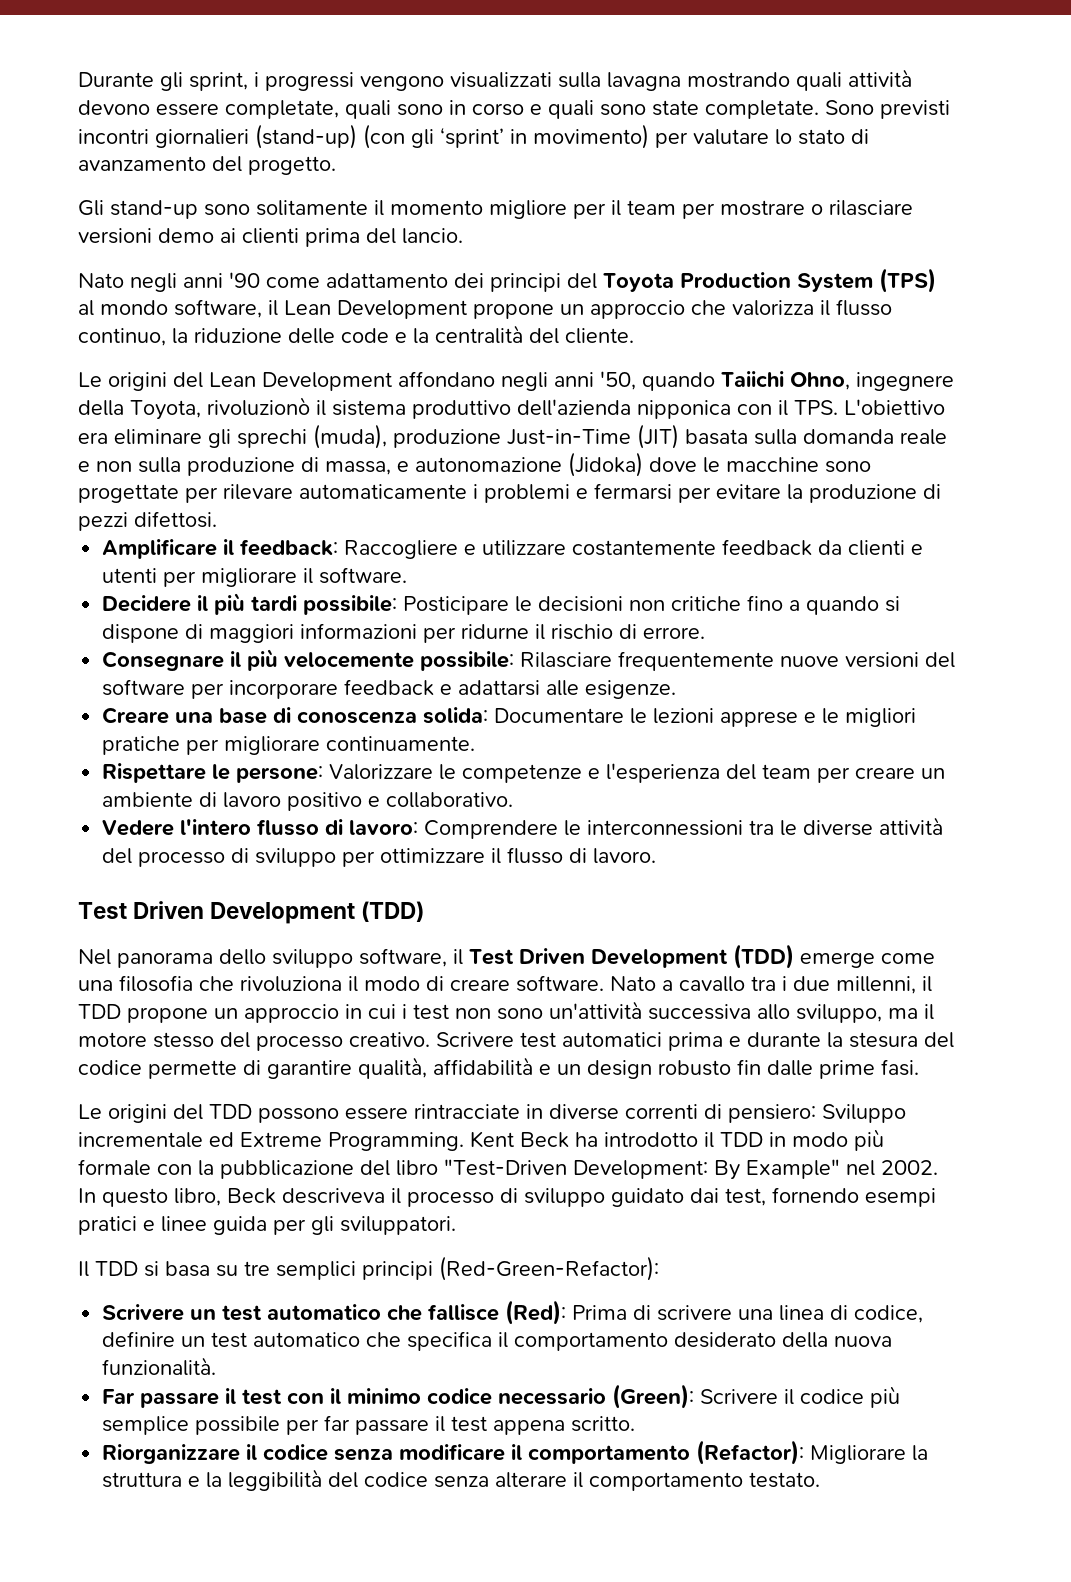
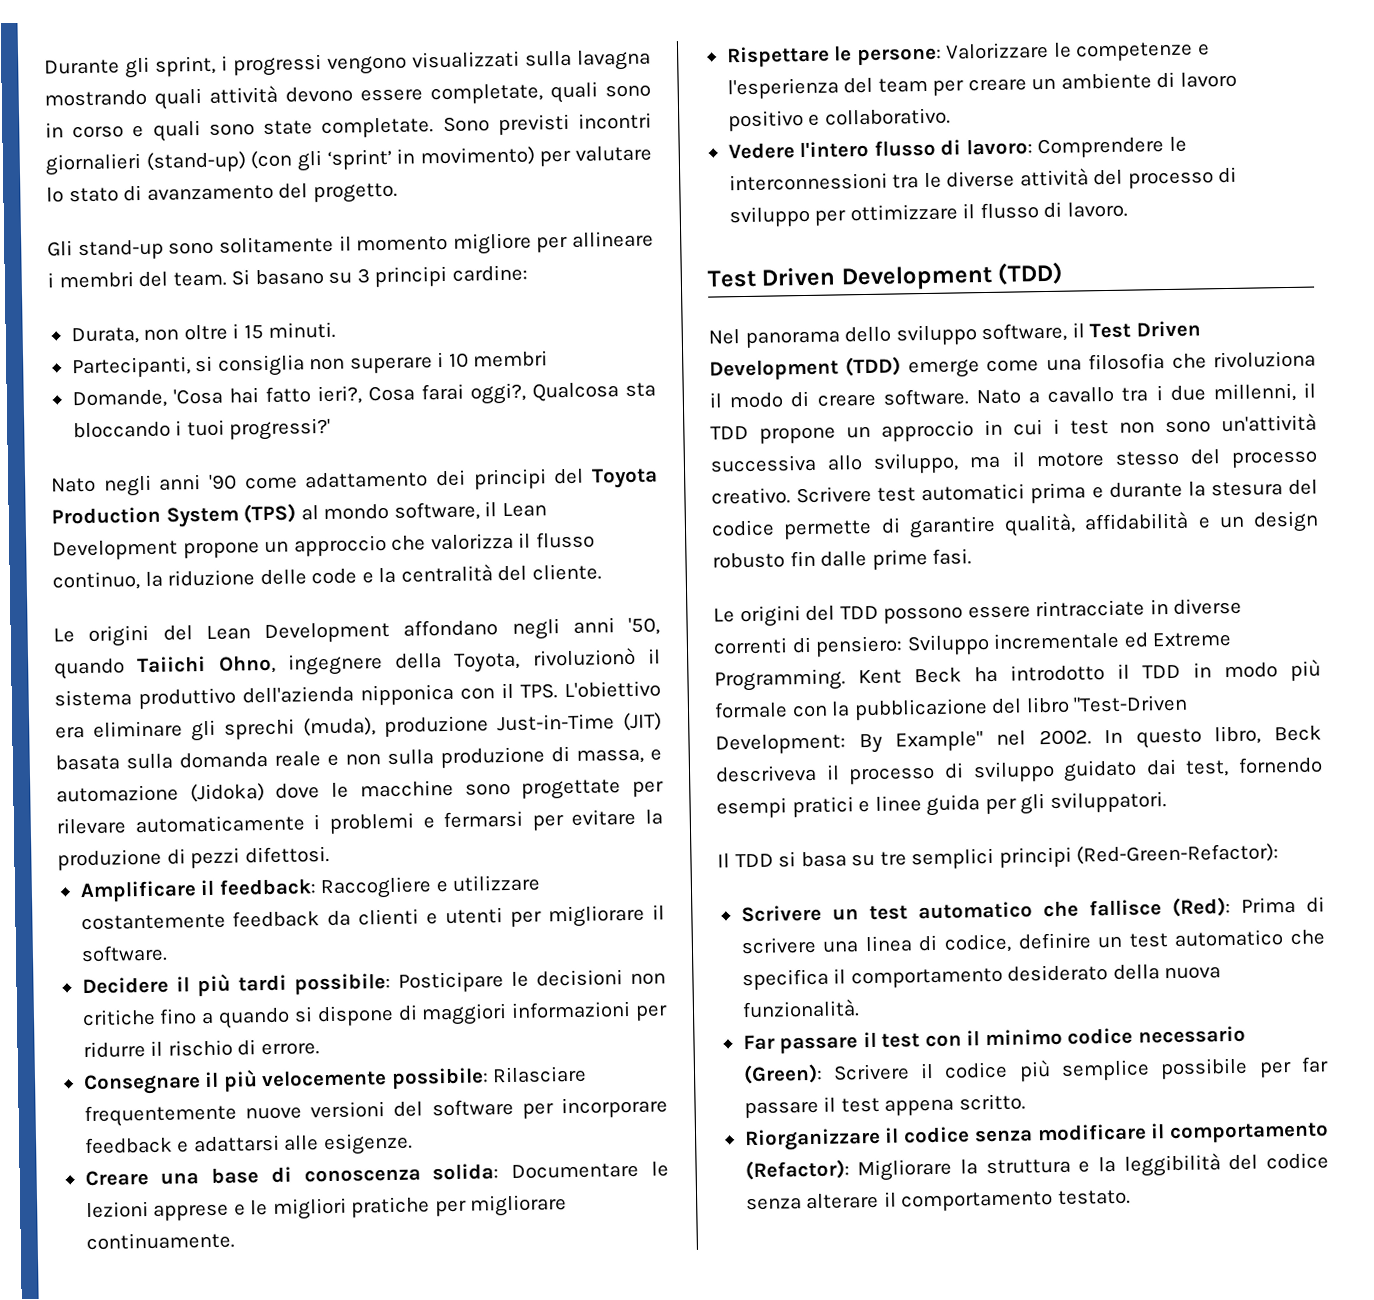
- Gli stand-up sono solitamente il momento migliore per il team per mostrare o rilasciare versioni demo ai clienti prima del lancio.
+ Gli stand-up sono solitamente il momento migliore per allineare i membri del team. Si basano su 3 principi cardine:
+ Durata, non oltre i 15 minuti.
+ Partecipanti, si consiglia non superare i 10 membri
+ Domande, 'Cosa hai fatto ieri?, Cosa farai oggi?, Qualcosa sta bloccando i tuoi progressi?'
- Le origini del Lean Development affondano negli anni '50, quando Taiichi Ohno, ingegnere della Toyota, rivoluzionò il sistema produttivo dell'azienda nipponica con il TPS. L'obiettivo era eliminare gli sprechi (muda), produzione Just-in-Time (JIT) basata sulla domanda reale e non sulla produzione di massa, e autonomazione (Jidoka) dove le macchine sono progettate per rilevare automaticamente i problemi e fermarsi per evitare la produzione di pezzi difettosi.
+ Le origini del Lean Development affondano negli anni '50, quando Taiichi Ohno, ingegnere della Toyota, rivoluzionò il sistema produttivo dell'azienda nipponica con il TPS. L'obiettivo era eliminare gli sprechi (muda), produzione Just-in-Time (JIT) basata sulla domanda reale e non sulla produzione di massa, e automazione (Jidoka) dove le macchine sono progettate per rilevare automaticamente i problemi e fermarsi per evitare la produzione di pezzi difettosi.
- Decidere il più tardi possibile: Posticipare le decisioni non critiche fino a quando si dispone di maggiori informazioni per ridurne il rischio di errore.
+ Decidere il più tardi possibile: Posticipare le decisioni non critiche fino a quando si dispone di maggiori informazioni per ridurre il rischio di errore.

